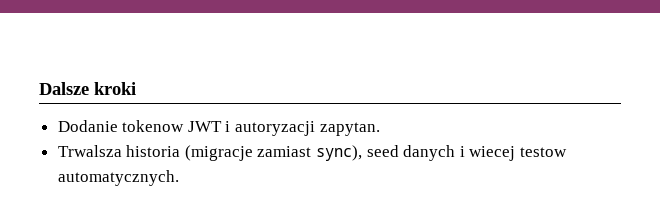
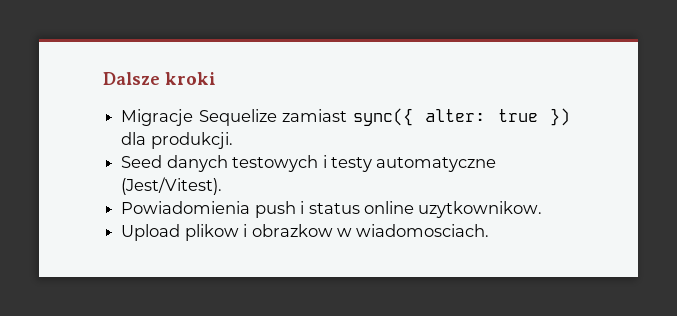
- Dodanie tokenow JWT i autoryzacji zapytan.
- Trwalsza historia (migracje zamiast sync), seed danych i wiecej testow automatycznych.
+ Migracje Sequelize zamiast sync({ alter: true }) dla produkcji.
+ Seed danych testowych i testy automatyczne (Jest/Vitest).
+ Powiadomienia push i status online uzytkownikow.
+ Upload plikow i obrazkow w wiadomosciach.

